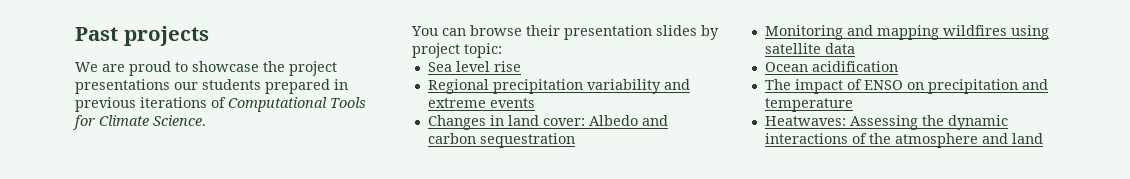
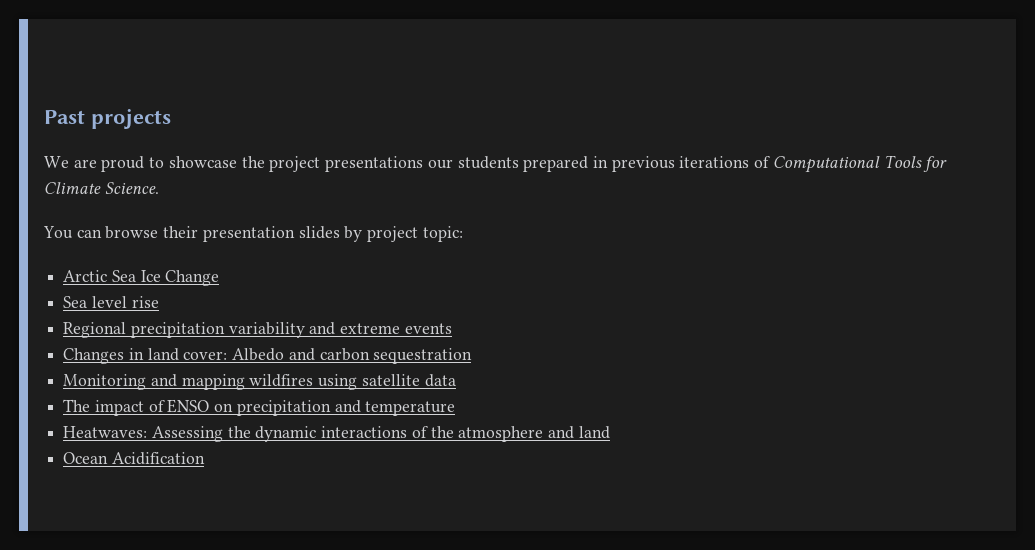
+ Arctic Sea Ice Change
- Ocean acidification
+ Ocean Acidification

